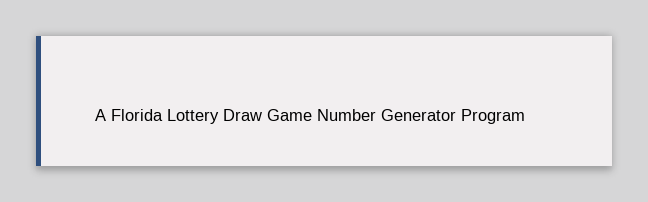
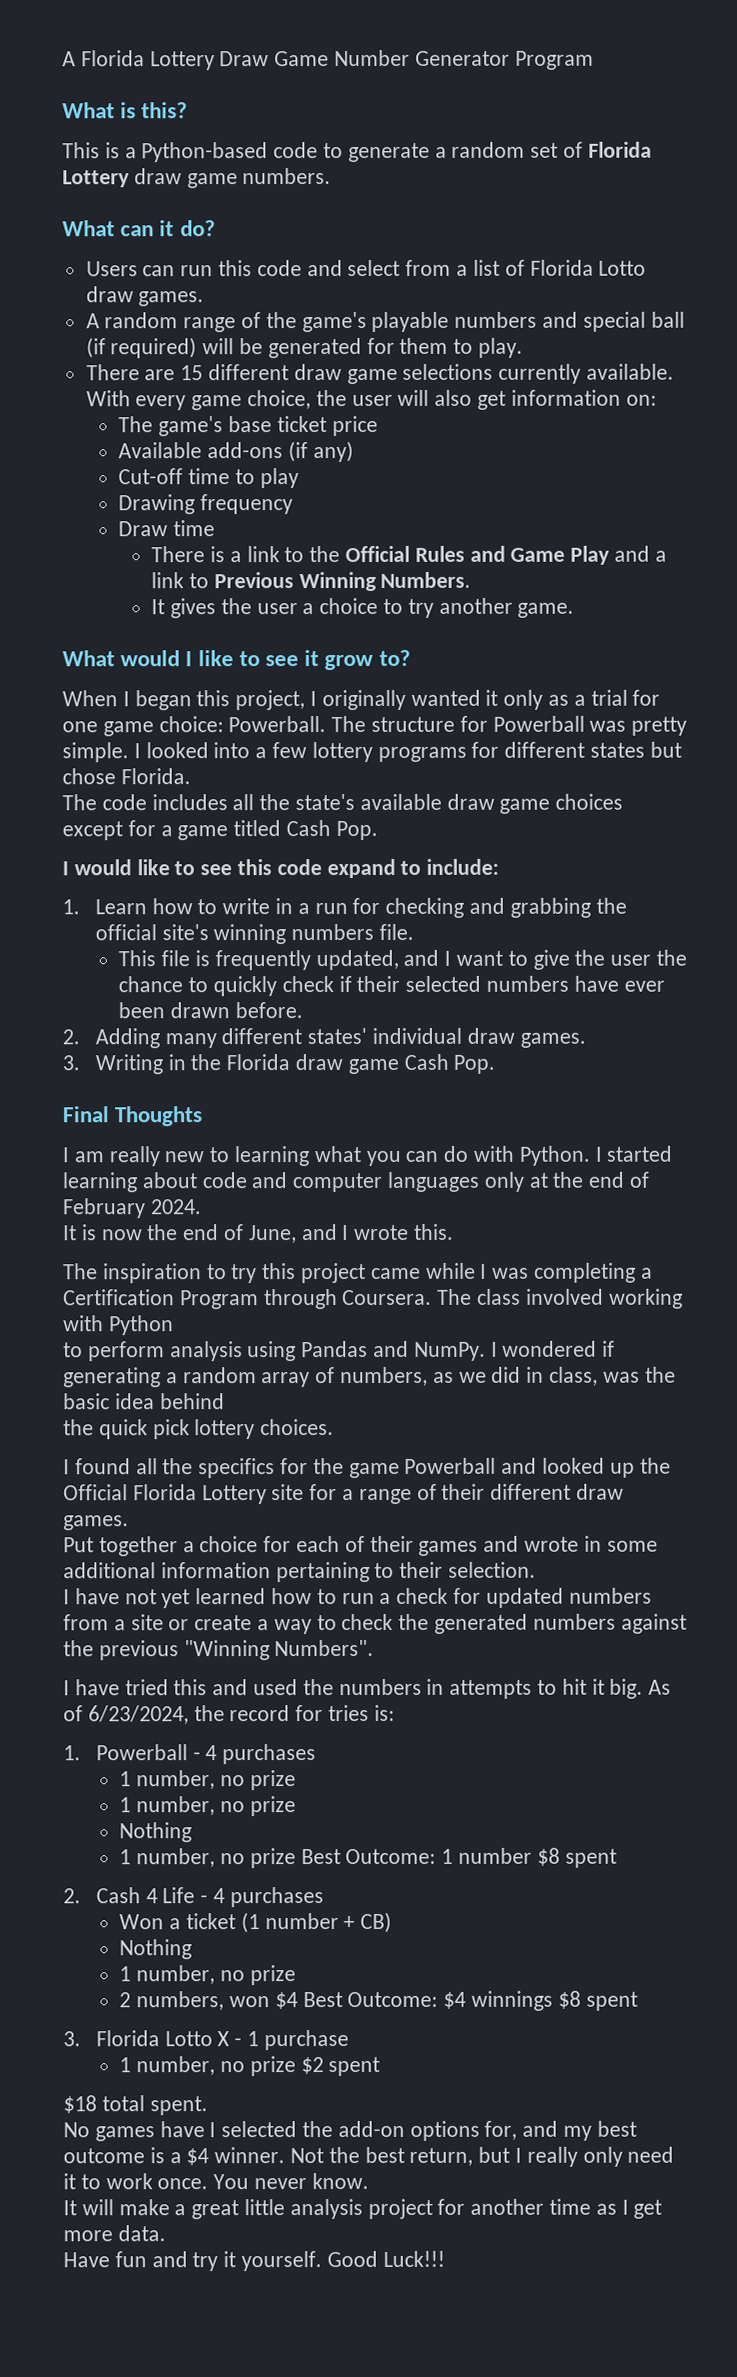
+ What is this?
+ This is a Python-based code to generate a random set of Florida Lottery draw game numbers.
+ What can it do?
+ Users can run this code and select from a list of Florida Lotto draw games.
+ A random range of the game's playable numbers and special ball (if required) will be generated for them to play.
+ There are 15 different draw game selections currently available. With every game choice, the user will also get information on:
+ The game's base ticket price
+ Available add-ons (if any)
+ Cut-off time to play
+ Drawing frequency
+ Draw time
+ There is a link to the Official Rules and Game Play and a link to Previous Winning Numbers.
+ It gives the user a choice to try another game.
+ What would I like to see it grow to?
+ When I began this project, I originally wanted it only as a trial for one game choice: Powerball. The structure for Powerball was pretty simple. I looked into a few lottery programs for different states but chose Florida.
+ The code includes all the state's available draw game choices except for a game titled Cash Pop.
+ I would like to see this code expand to include:
+ 1. Learn how to write in a run for checking and grabbing the official site's winning numbers file.
+ This file is frequently updated, and I want to give the user the chance to quickly check if their selected numbers have ever been drawn before.
+ 2. Adding many different states' individual draw games.
+ 3. Writing in the Florida draw game Cash Pop.
+ Final Thoughts
+ I am really new to learning what you can do with Python. I started learning about code and computer languages only at the end of February 2024.
+ It is now the end of June, and I wrote this.
+ The inspiration to try this project came while I was completing a Certification Program through Coursera. The class involved working with Python
+ to perform analysis using Pandas and NumPy. I wondered if generating a random array of numbers, as we did in class, was the basic idea behind
+ the quick pick lottery choices.
+ I found all the specifics for the game Powerball and looked up the Official Florida Lottery site for a range of their different draw games.
+ Put together a choice for each of their games and wrote in some additional information pertaining to their selection.
+ I have not yet learned how to run a check for updated numbers from a site or create a way to check the generated numbers against the previous "Winning Numbers".
+ I have tried this and used the numbers in attempts to hit it big. As of 6/23/2024, the record for tries is:
+ 1. Powerball - 4 purchases
+ 1 number, no prize
+ 1 number, no prize
+ Nothing
+ 1 number, no prize Best Outcome: 1 number $8 spent
+ 2. Cash 4 Life - 4 purchases
+ Won a ticket (1 number + CB)
+ Nothing
+ 1 number, no prize
+ 2 numbers, won $4 Best Outcome: $4 winnings $8 spent
+ 3. Florida Lotto X - 1 purchase
+ 1 number, no prize $2 spent
+ $18 total spent.
+ No games have I selected the add-on options for, and my best outcome is a $4 winner. Not the best return, but I really only need it to work once. You never know.
+ It will make a great little analysis project for another time as I get more data.
+ Have fun and try it yourself. Good Luck!!!

